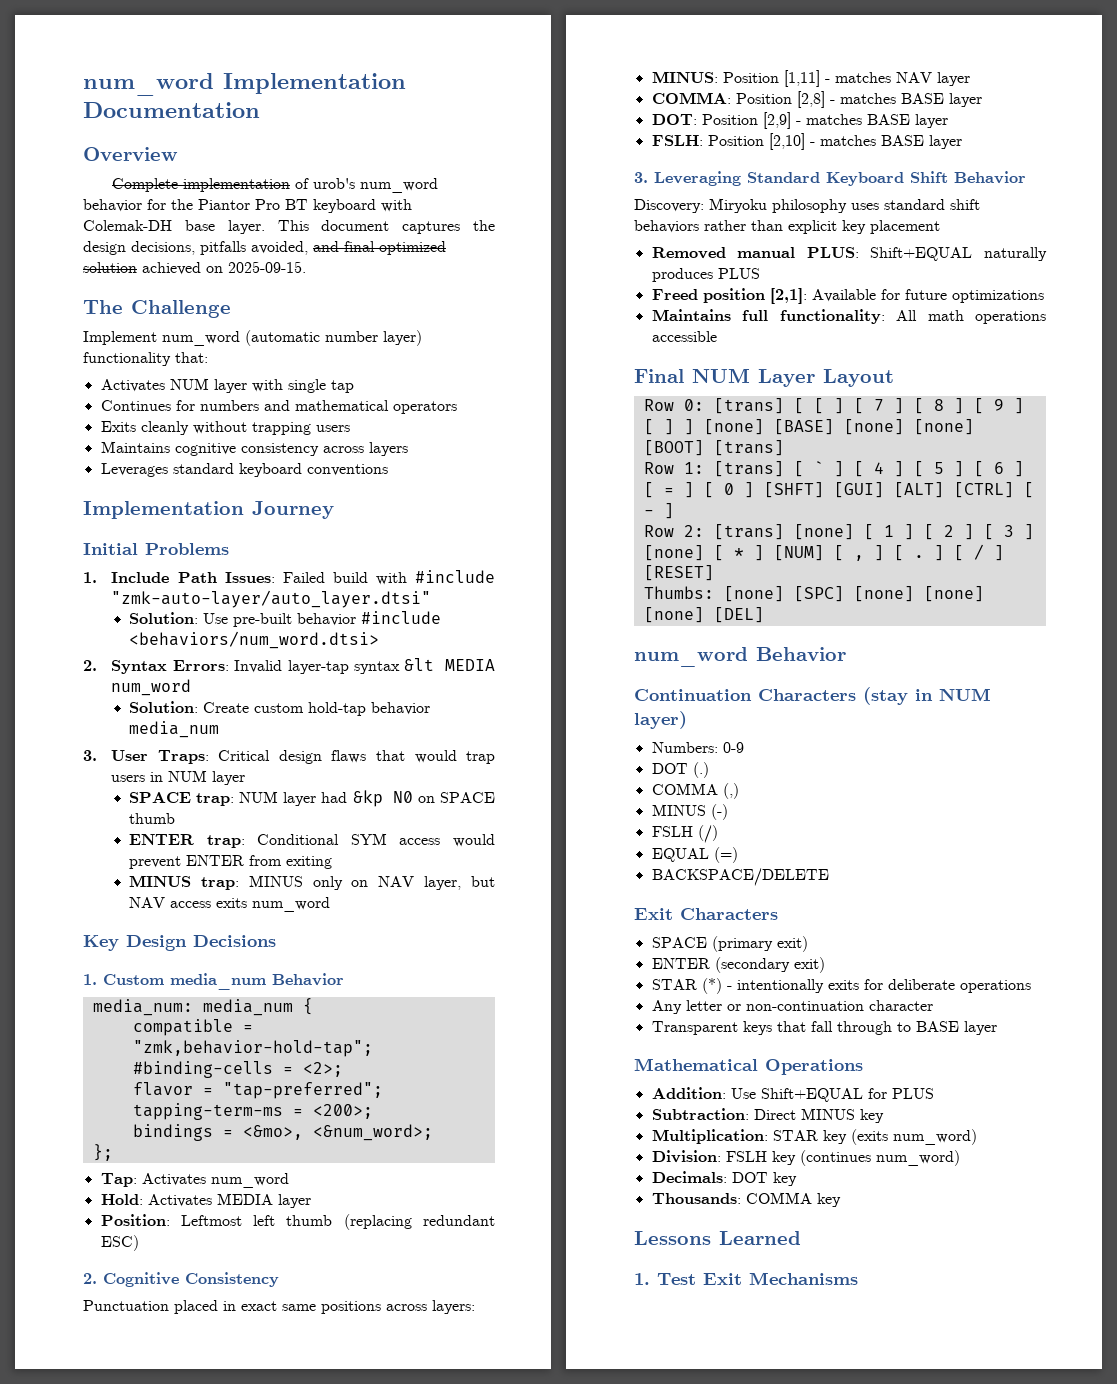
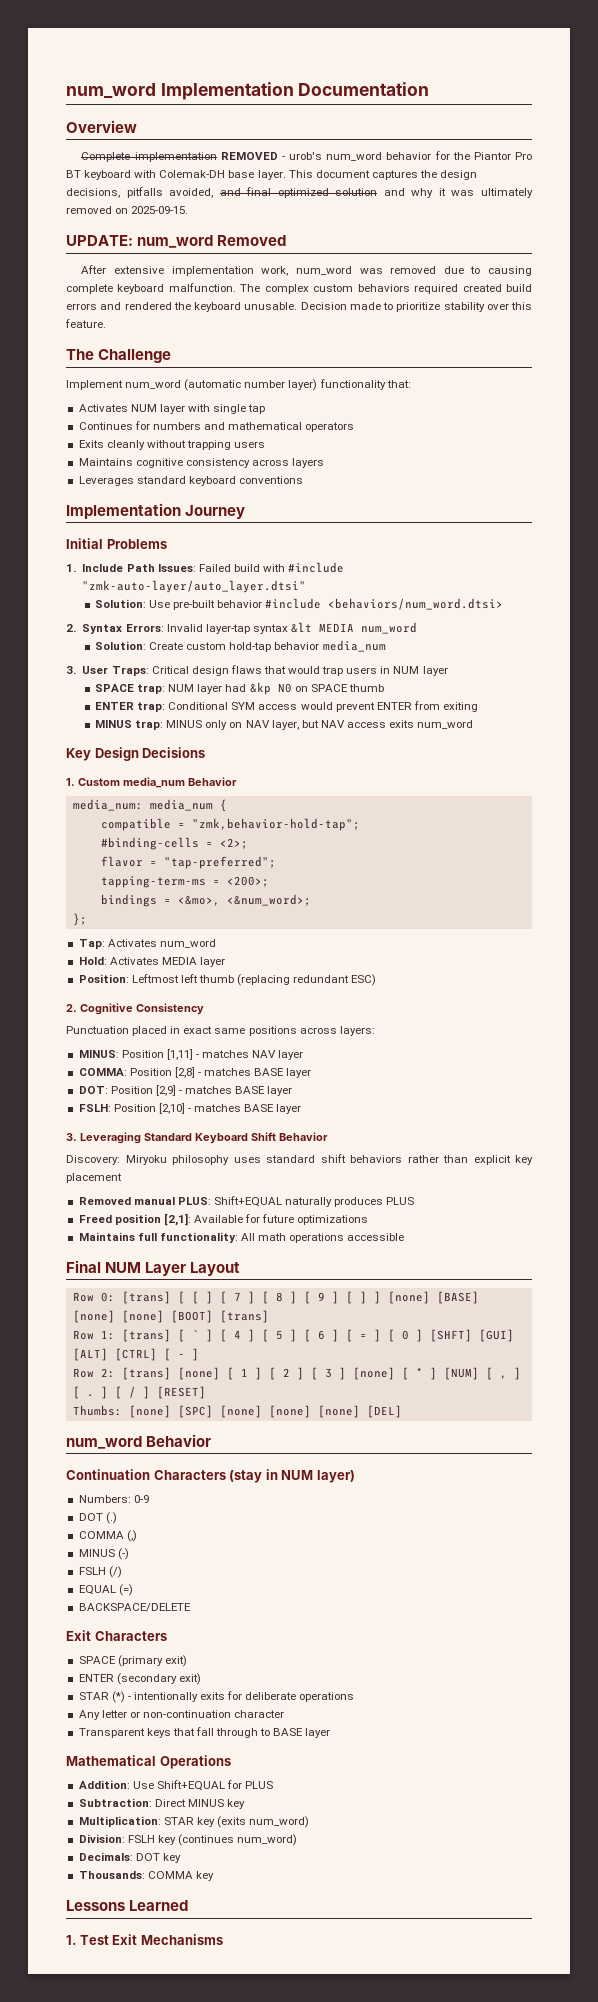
- Complete implementation of urob's num_word behavior for the Piantor Pro BT keyboard with Colemak-DH base layer.
+ Complete implementation REMOVED - urob's num_word behavior for the Piantor Pro BT keyboard with Colemak-DH base layer.
- This document captures the design decisions, pitfalls avoided, and final optimized solution achieved on 2025-09-15.
+ This document captures the design decisions, pitfalls avoided, and final optimized solution and why it was ultimately removed on 2025-09-15.
+ UPDATE: num_word Removed
+ After extensive implementation work, num_word was removed due to causing complete keyboard malfunction. The complex custom behaviors required created build errors and rendered the keyboard unusable. Decision made to prioritize stability over this feature.

